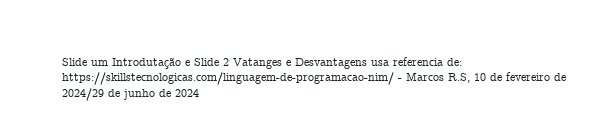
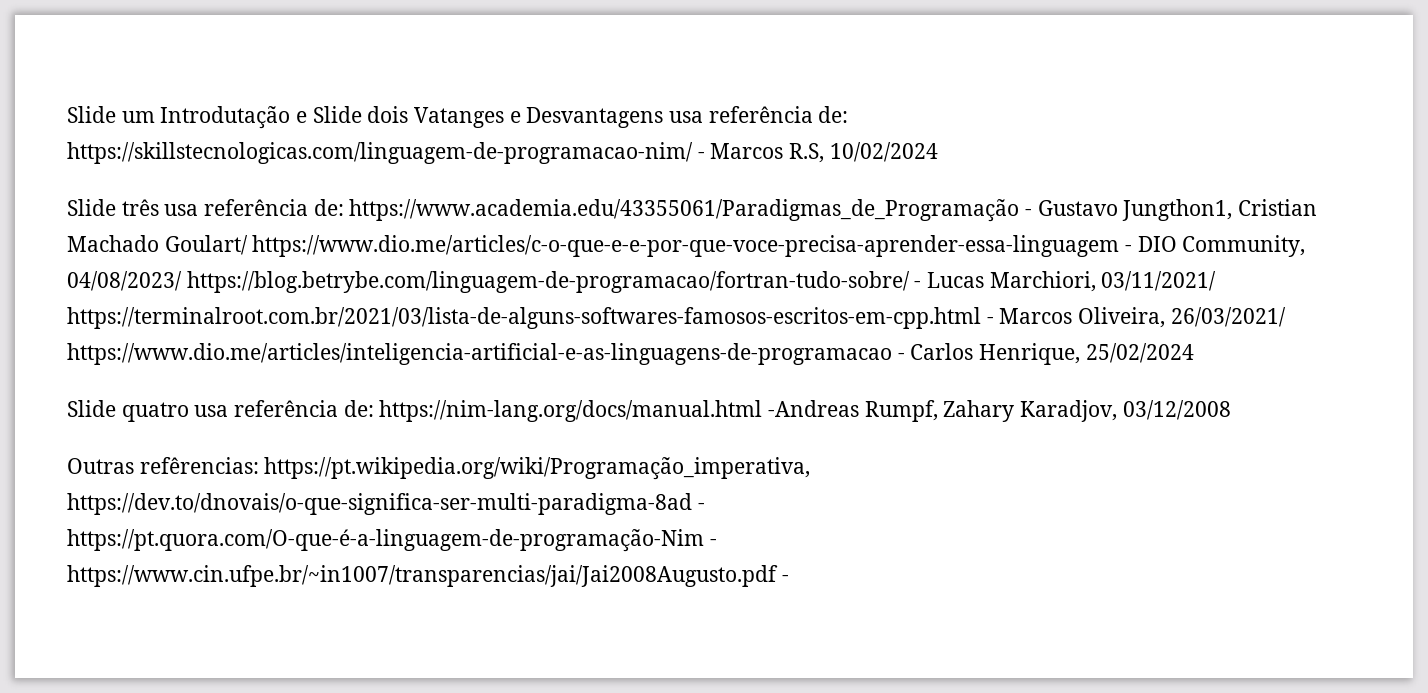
- Slide um Introdutação e Slide 2 Vatanges e Desvantagens usa referencia de: https://skillstecnologicas.com/linguagem-de-programacao-nim/ - Marcos R.S, 10 de fevereiro de 2024/29 de junho de 2024
+ Slide um Introdutação e Slide dois Vatanges e Desvantagens usa referência de: https://skillstecnologicas.com/linguagem-de-programacao-nim/ - Marcos R.S, 10/02/2024
+ Slide três usa referência de: https://www.academia.edu/43355061/Paradigmas_de_Programação - Gustavo Jungthon1, Cristian Machado Goulart/ https://www.dio.me/articles/c-o-que-e-e-por-que-voce-precisa-aprender-essa-linguagem - DIO Community, 04/08/2023/ https://blog.betrybe.com/linguagem-de-programacao/fortran-tudo-sobre/ - Lucas Marchiori, 03/11/2021/ https://terminalroot.com.br/2021/03/lista-de-alguns-softwares-famosos-escritos-em-cpp.html - Marcos Oliveira, 26/03/2021/ https://www.dio.me/articles/inteligencia-artificial-e-as-linguagens-de-programacao - Carlos Henrique, 25/02/2024
+ Slide quatro usa referência de: https://nim-lang.org/docs/manual.html -Andreas Rumpf, Zahary Karadjov, 03/12/2008
+ Outras refêrencias: https://pt.wikipedia.org/wiki/Programação_imperativa, https://dev.to/dnovais/o-que-significa-ser-multi-paradigma-8ad - https://pt.quora.com/O-que-é-a-linguagem-de-programação-Nim - https://www.cin.ufpe.br/~in1007/transparencias/jai/Jai2008Augusto.pdf -

